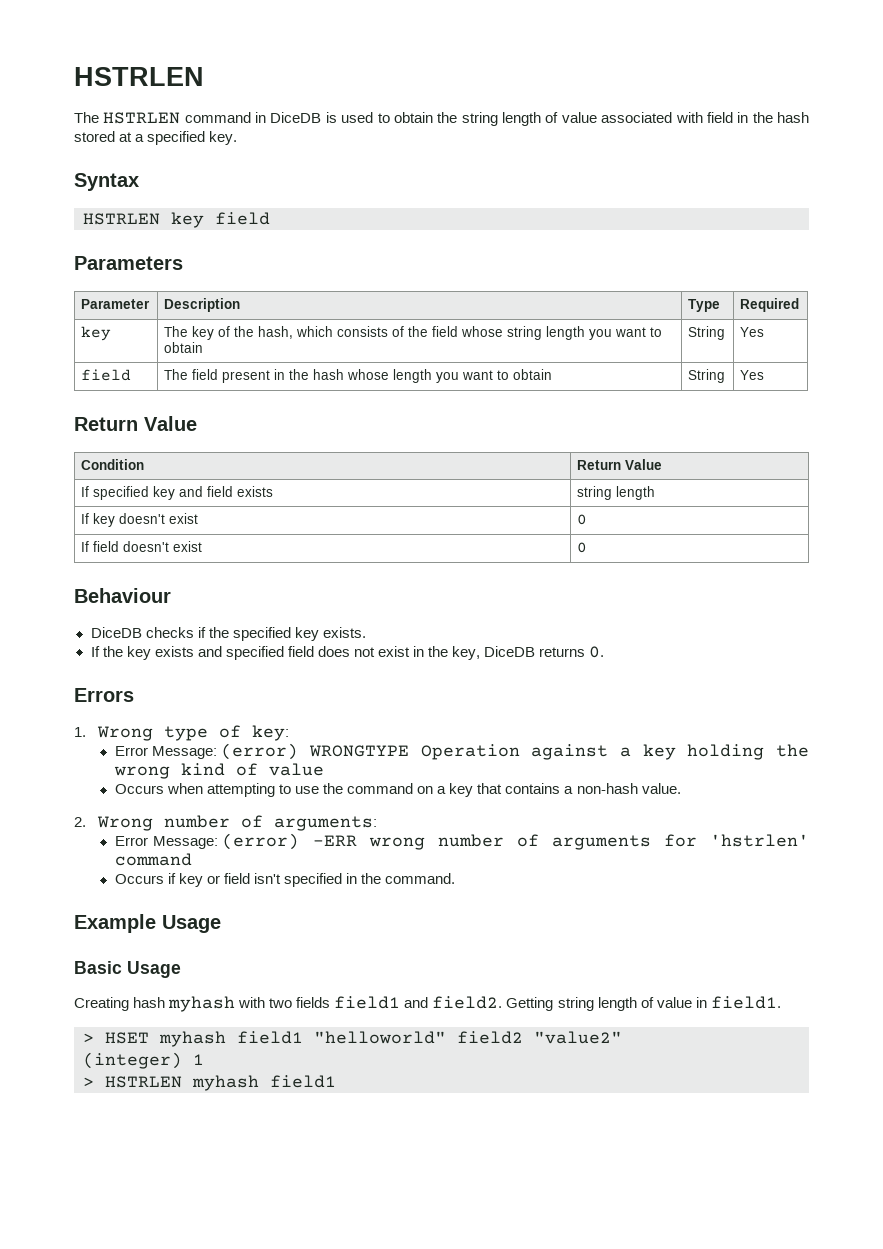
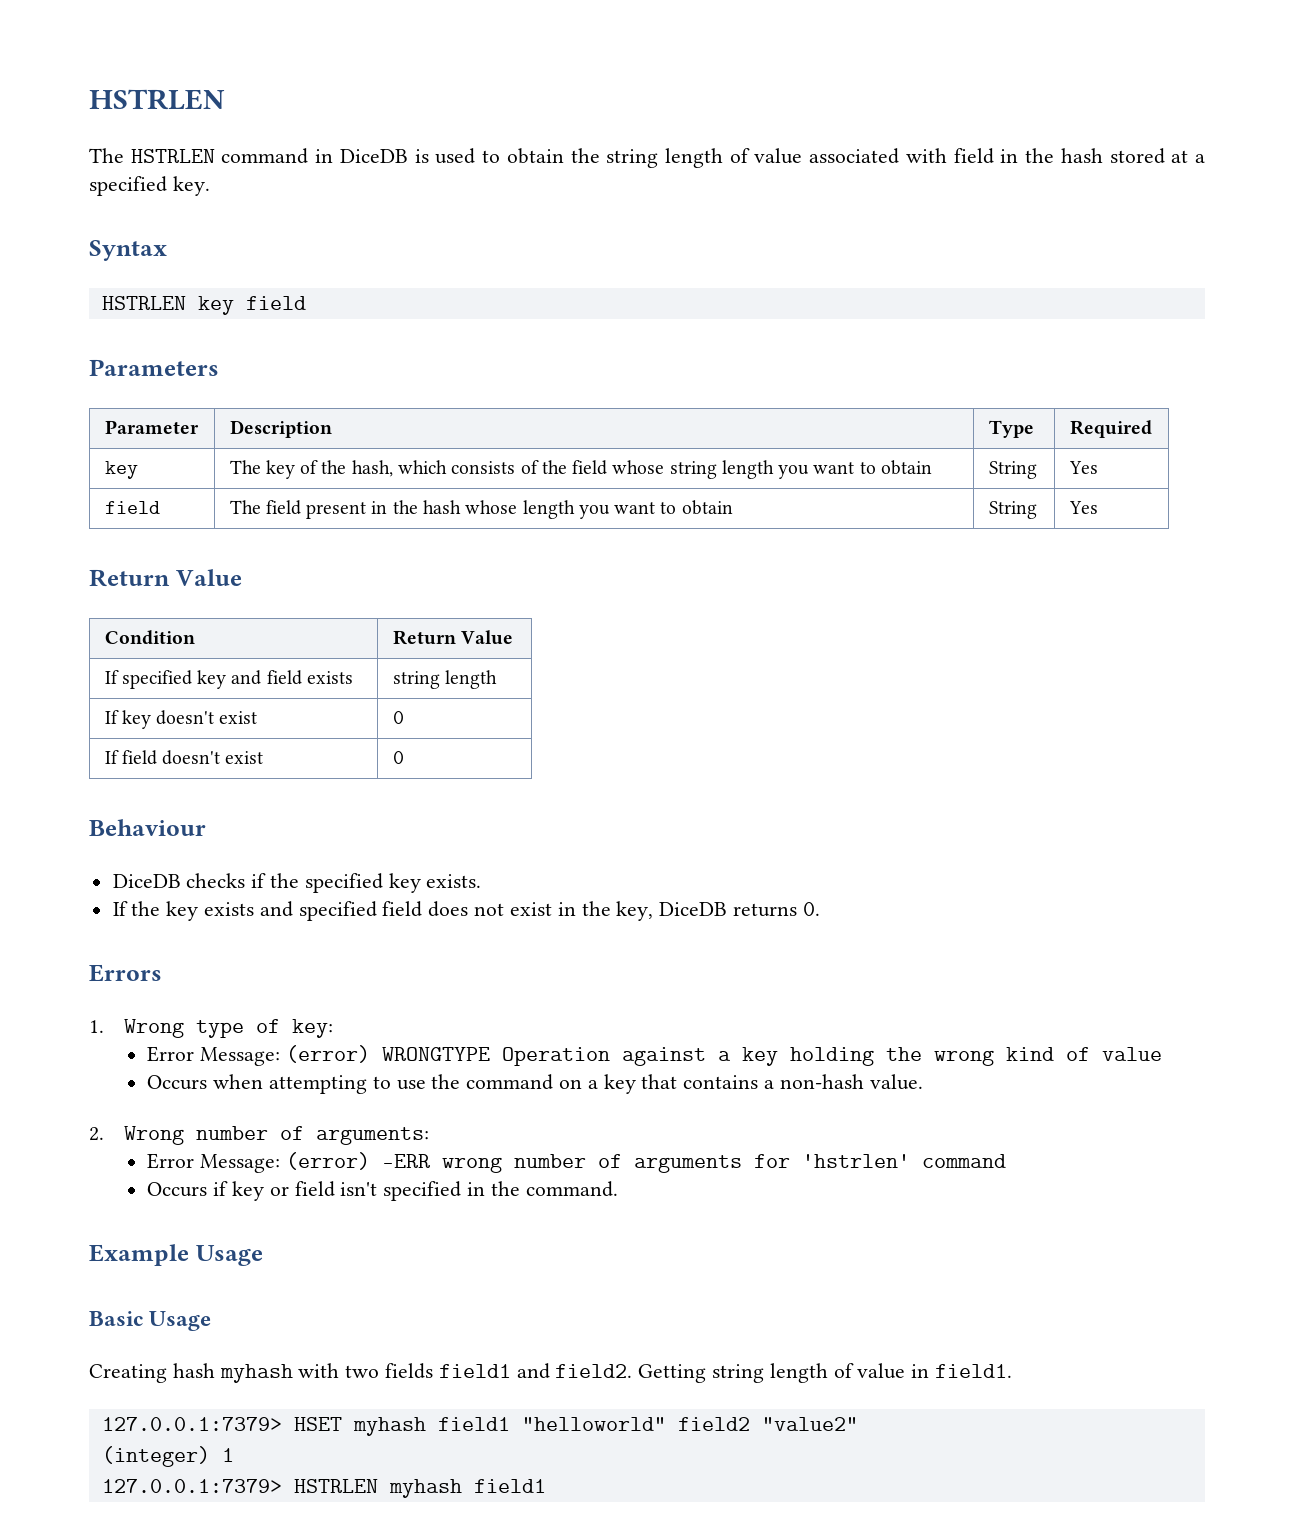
- > HSET myhash field1 "helloworld" field2 "value2"
+ 127.0.0.1:7379> HSET myhash field1 "helloworld" field2 "value2"
- > HSTRLEN myhash field1
+ 127.0.0.1:7379> HSTRLEN myhash field1

